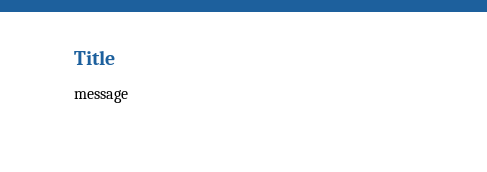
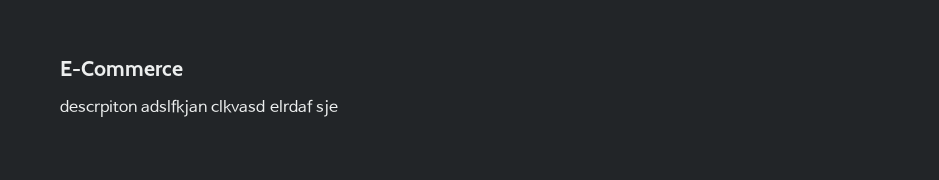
- Title
- message
+ E-Commerce
+ descrpiton adslfkjan clkvasd elrdaf sje

